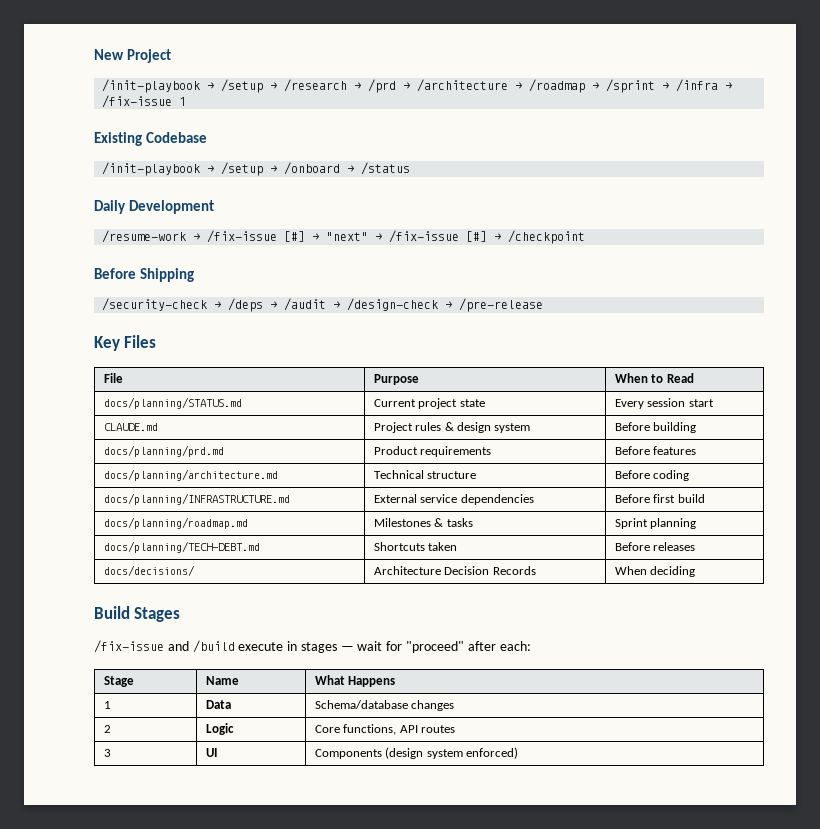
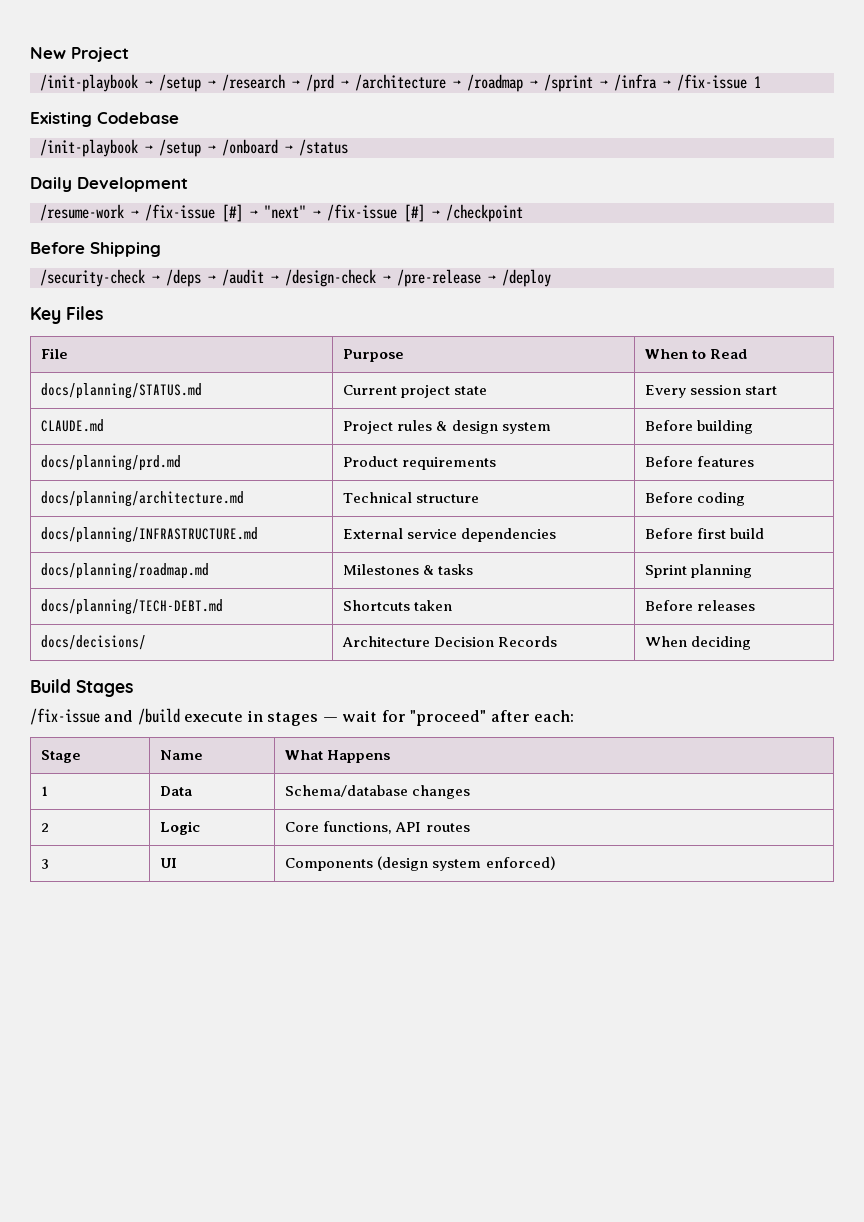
- /security-check → /deps → /audit → /design-check → /pre-release
+ /security-check → /deps → /audit → /design-check → /pre-release → /deploy

